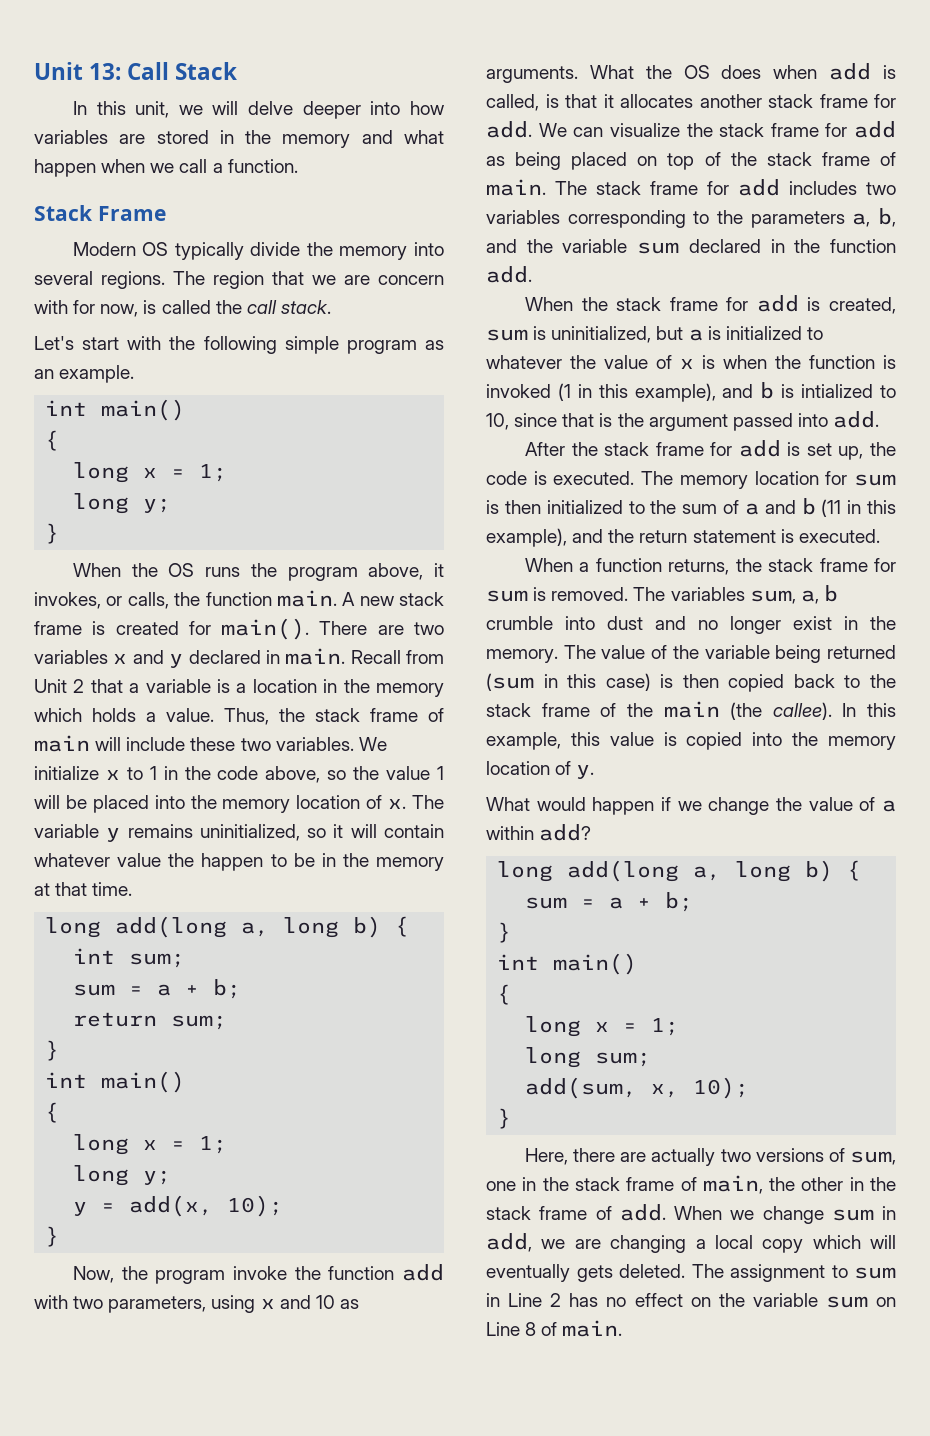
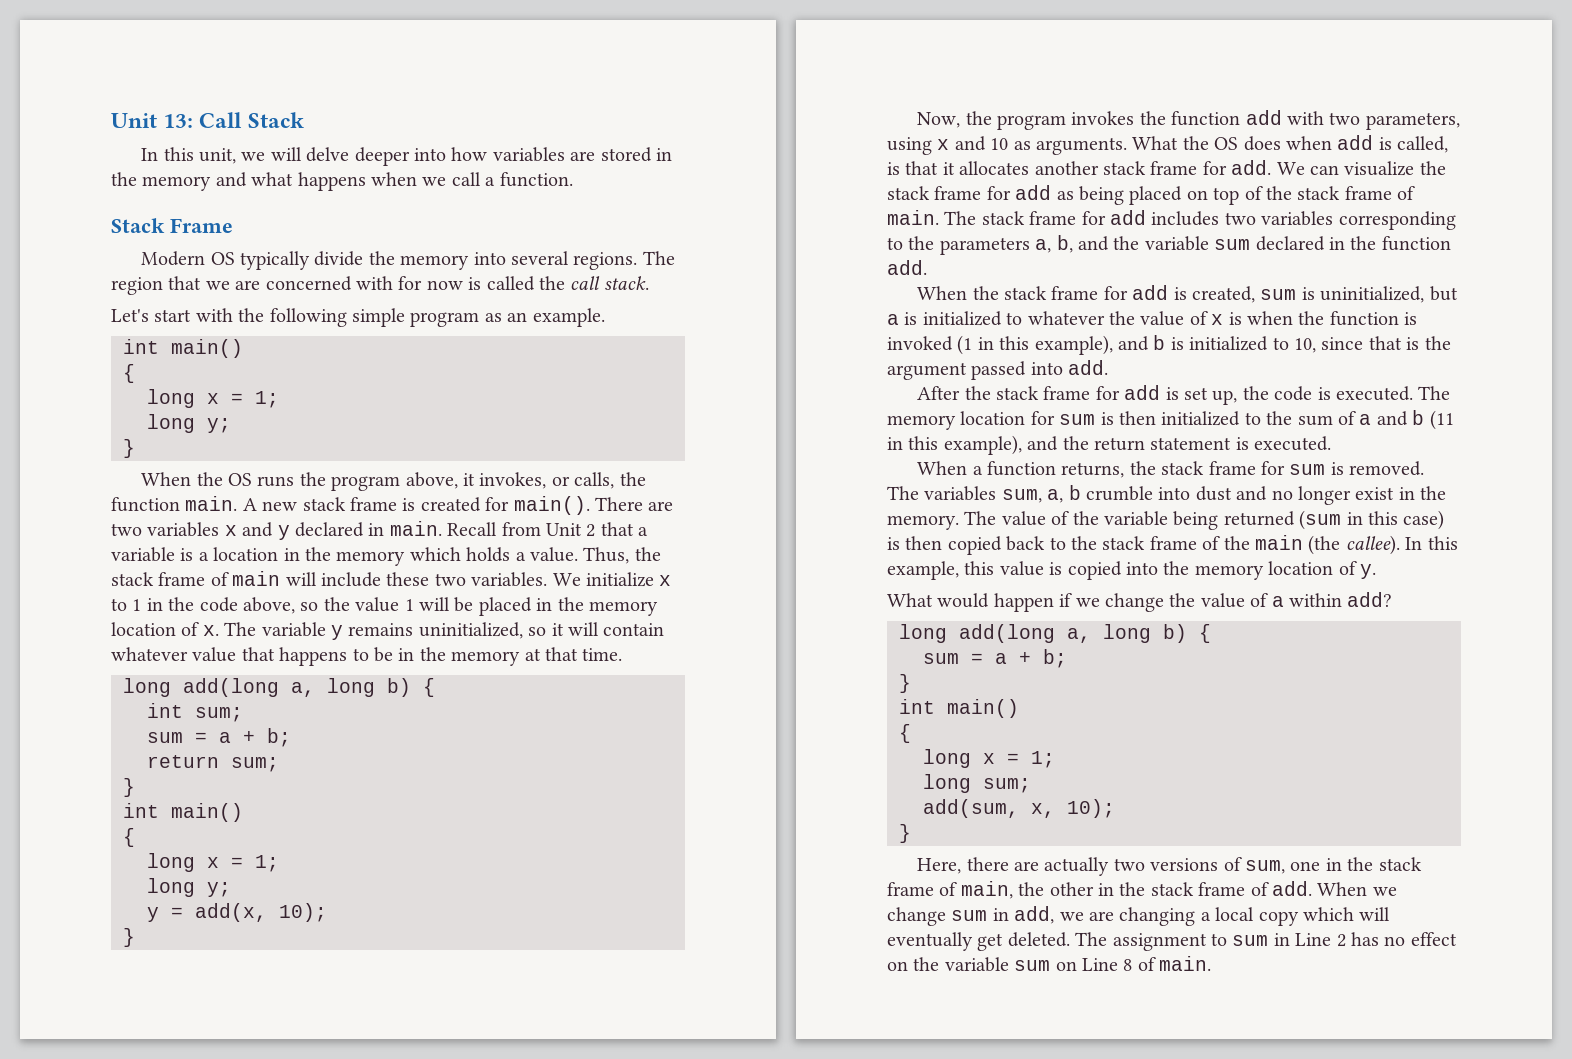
- In this unit, we will delve deeper into how variables are stored in the memory and what happen when we call a function.
+ In this unit, we will delve deeper into how variables are stored in the memory and what happens when we call a function.
- The region that we are concern with for now, is called the call stack.
+ The region that we are concerned with for now is called the call stack.
- We initialize x to 1 in the code above, so the value 1 will be placed into the memory location of x.
+ We initialize x to 1 in the code above, so the value 1 will be placed in the memory location of x.
- The variable y remains uninitialized, so it will contain whatever value the happen to be in the memory at that time.
+ The variable y remains uninitialized, so it will contain whatever value that happens to be in the memory at that time.
- Now, the program invoke the function add with two parameters, using x and 10 as arguments.
+ Now, the program invokes the function add with two parameters, using x and 10 as arguments.
- When the stack frame for add is created, sum is uninitialized, but a is initialized to whatever the value of x is when the function is invoked (1 in this example), and b is intialized to 10, since that is the argument passed into add.
+ When the stack frame for add is created, sum is uninitialized, but a is initialized to whatever the value of x is when the function is invoked (1 in this example), and b is initialized to 10, since that is the argument passed into add.
- When we change sum in add, we are changing a local copy which will eventually gets deleted.
+ When we change sum in add, we are changing a local copy which will eventually get deleted.

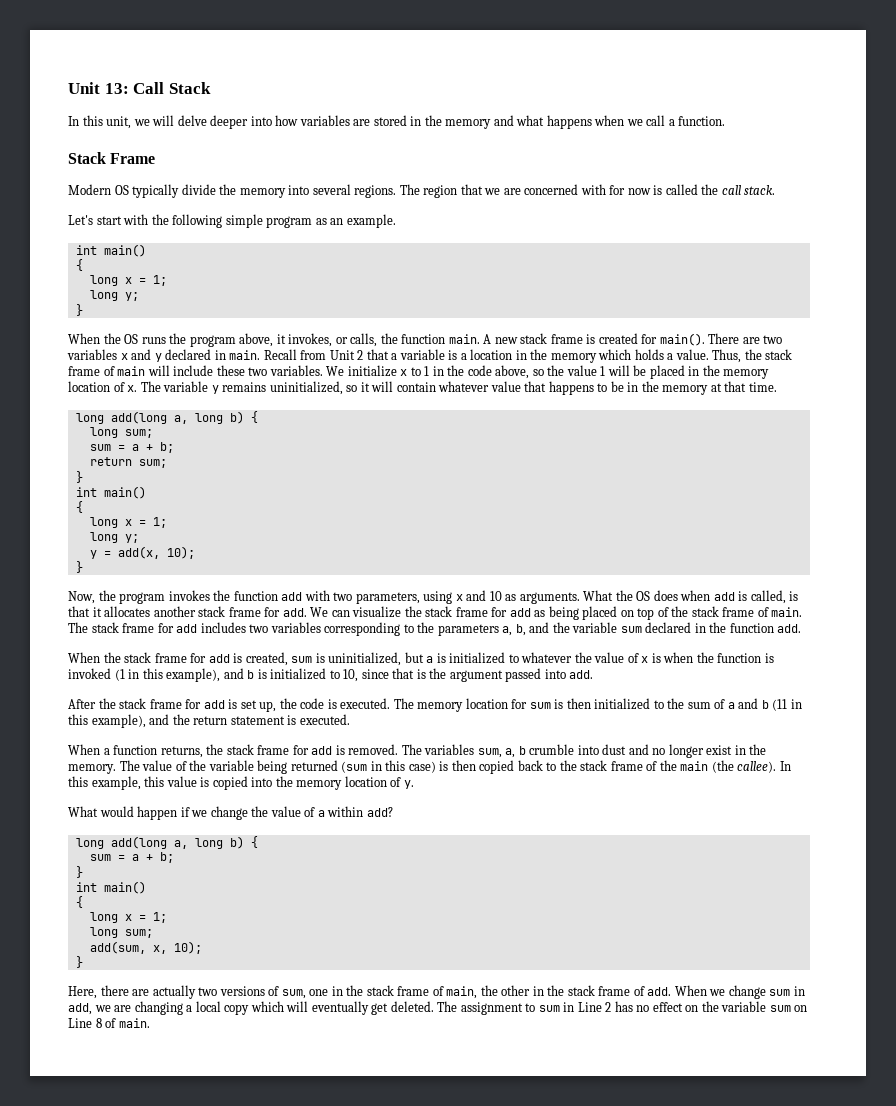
  The variable y remains uninitialized, so it will contain whatever value that happens to be in the memory at that time.
  long add(long a, long b) {
- int sum;
+ long sum;
- When a function returns, the stack frame for sum is removed.
+ When a function returns, the stack frame for add is removed.

